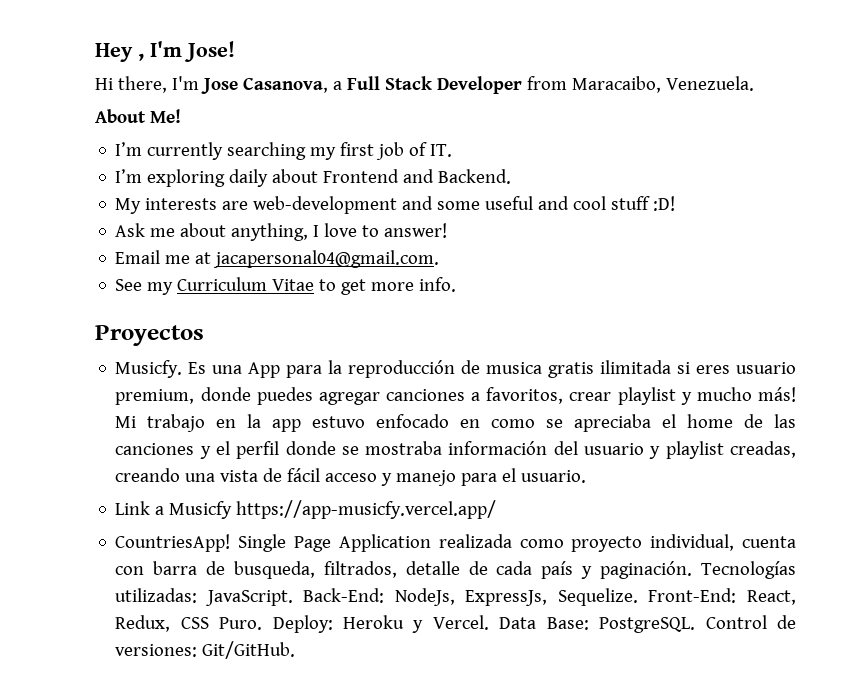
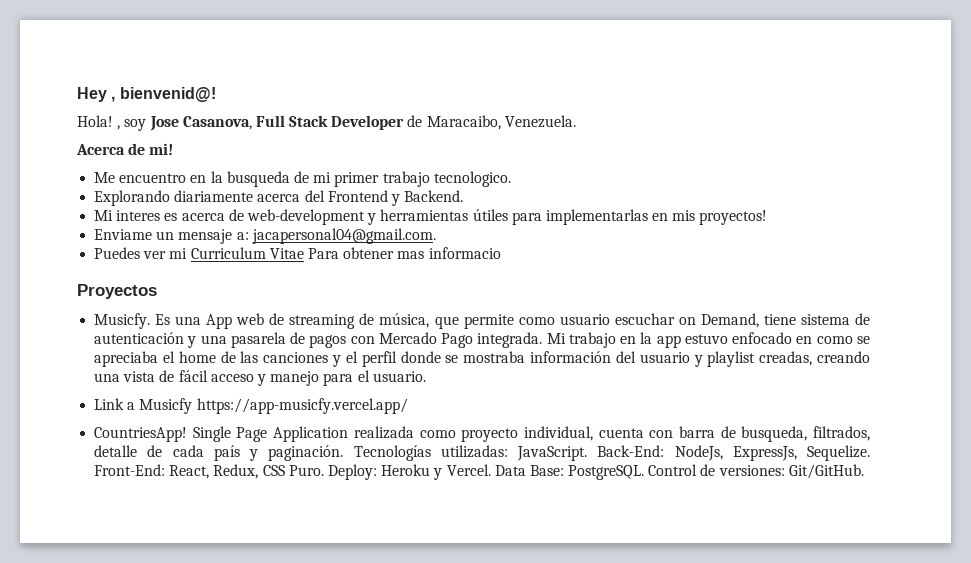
- Hey , I'm Jose!
- Hi there, I'm Jose Casanova, a Full Stack Developer from Maracaibo, Venezuela.
+ Hey , bienvenid@!
+ Hola! , soy Jose Casanova, Full Stack Developer de Maracaibo, Venezuela.
- About Me!
- I’m currently searching my first job of IT.
- I’m exploring daily about Frontend and Backend.
- My interests are web-development and some useful and cool stuff :D!
- Ask me about anything, I love to answer!
- Email me at jacapersonal04@gmail.com.
- See my Curriculum Vitae to get more info.
+ Acerca de mi!
+ Me encuentro en la busqueda de mi primer trabajo tecnologico.
+ Explorando diariamente acerca del Frontend y Backend.
+ Mi interes es acerca de web-development y herramientas útiles para implementarlas en mis proyectos!
+ Enviame un mensaje a: jacapersonal04@gmail.com.
+ Puedes ver mi Curriculum Vitae Para obtener mas informacio
- Es una App para la reproducción de musica gratis ilimitada si eres usuario premium, donde puedes agregar canciones a favoritos, crear playlist y mucho más!
+ Es una App web de streaming de música, que permite como usuario escuchar on Demand, tiene sistema de autenticación y una pasarela de pagos con Mercado Pago integrada.

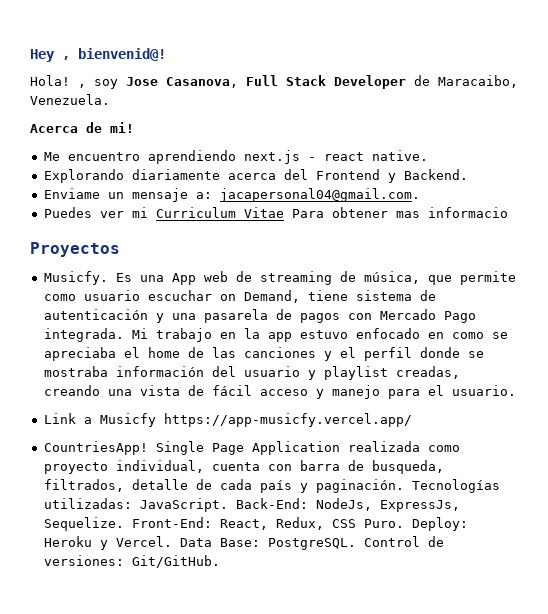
- Me encuentro en la busqueda de mi primer trabajo tecnologico.
+ Me encuentro aprendiendo next.js - react native.
- Mi interes es acerca de web-development y herramientas útiles para implementarlas en mis proyectos!

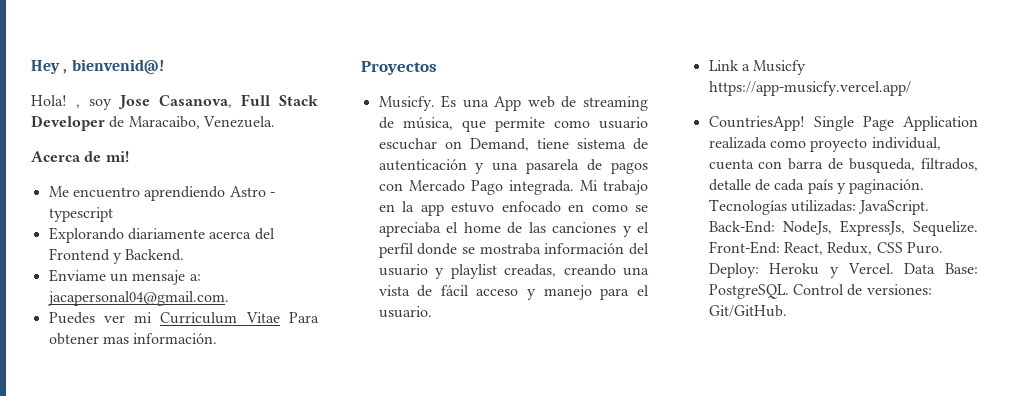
- Me encuentro aprendiendo next.js - react native.
+ Me encuentro aprendiendo Astro - typescript
- Puedes ver mi Curriculum Vitae Para obtener mas informacio
+ Puedes ver mi Curriculum Vitae Para obtener mas información.

